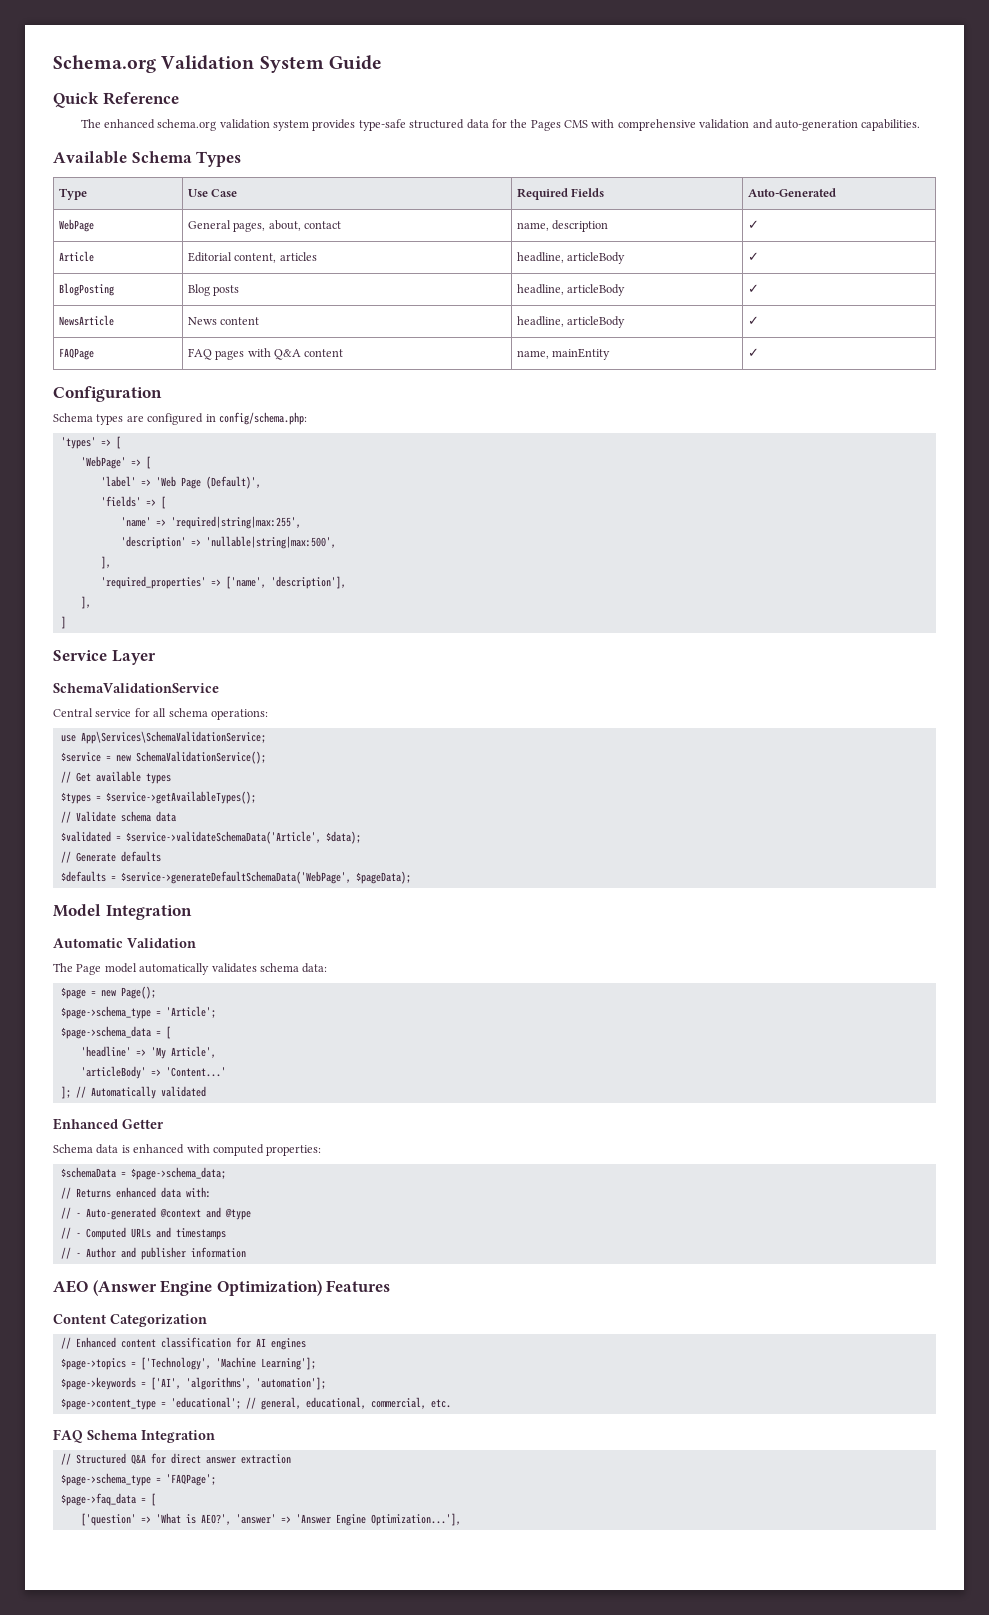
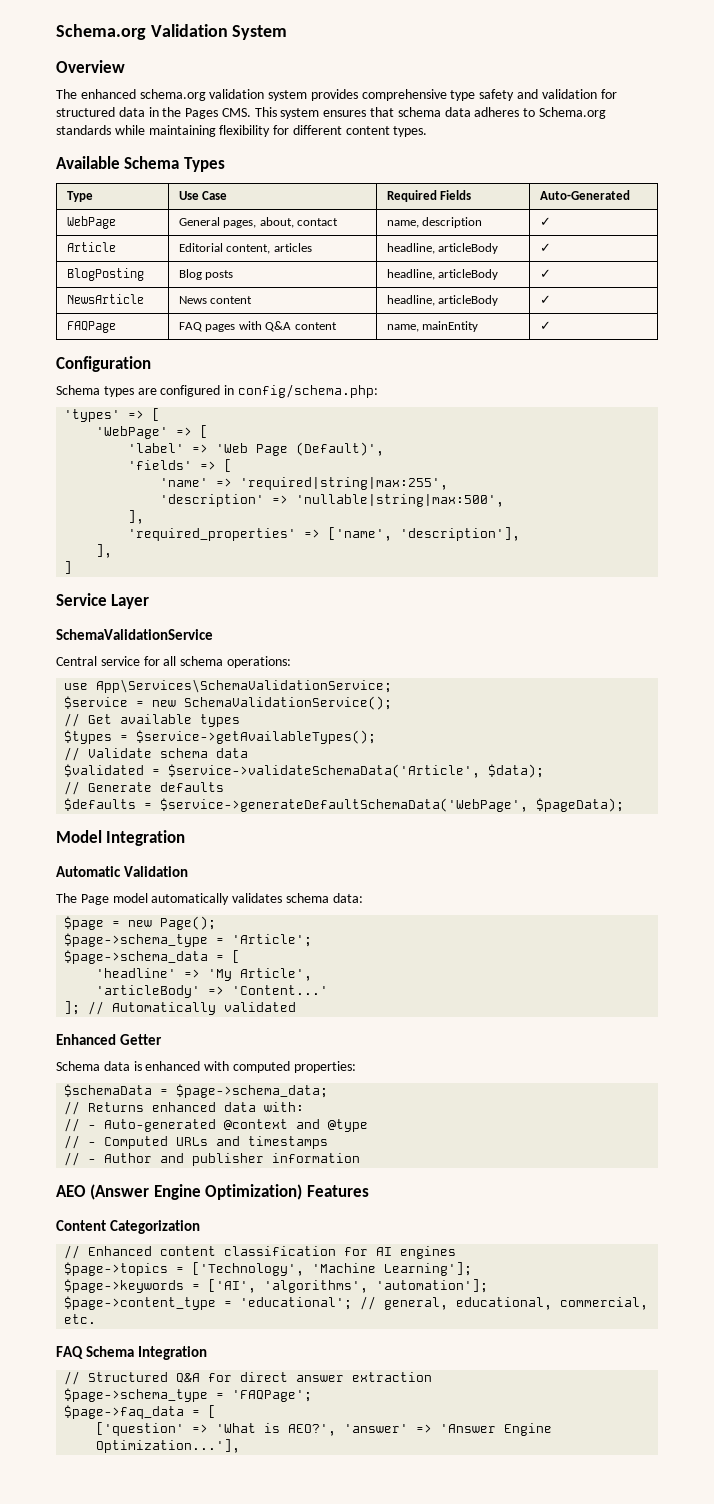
- Schema.org Validation System Guide
- Quick Reference
+ Schema.org Validation System
+ Overview
- The enhanced schema.org validation system provides type-safe structured data for the Pages CMS with comprehensive validation and auto-generation capabilities.
+ The enhanced schema.org validation system provides comprehensive type safety and validation for structured data in the Pages CMS. This system ensures that schema data adheres to Schema.org standards while maintaining flexibility for different content types.

